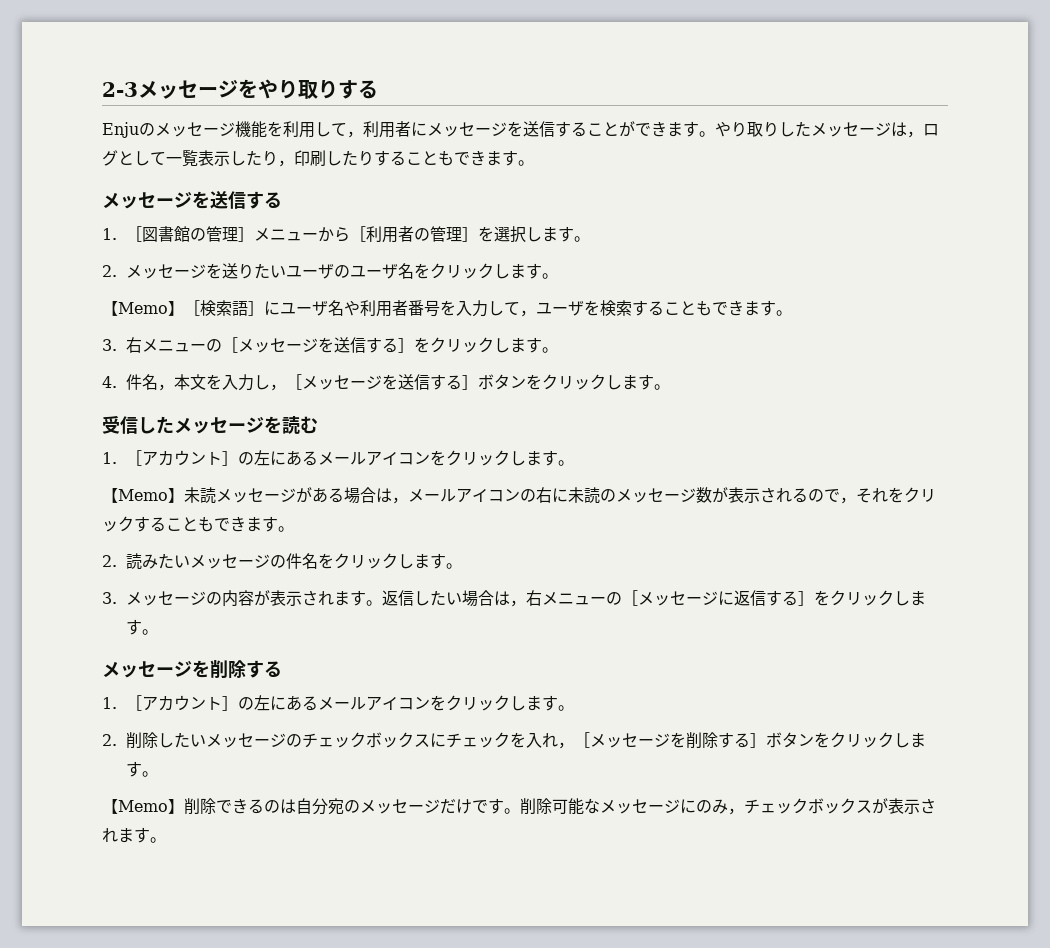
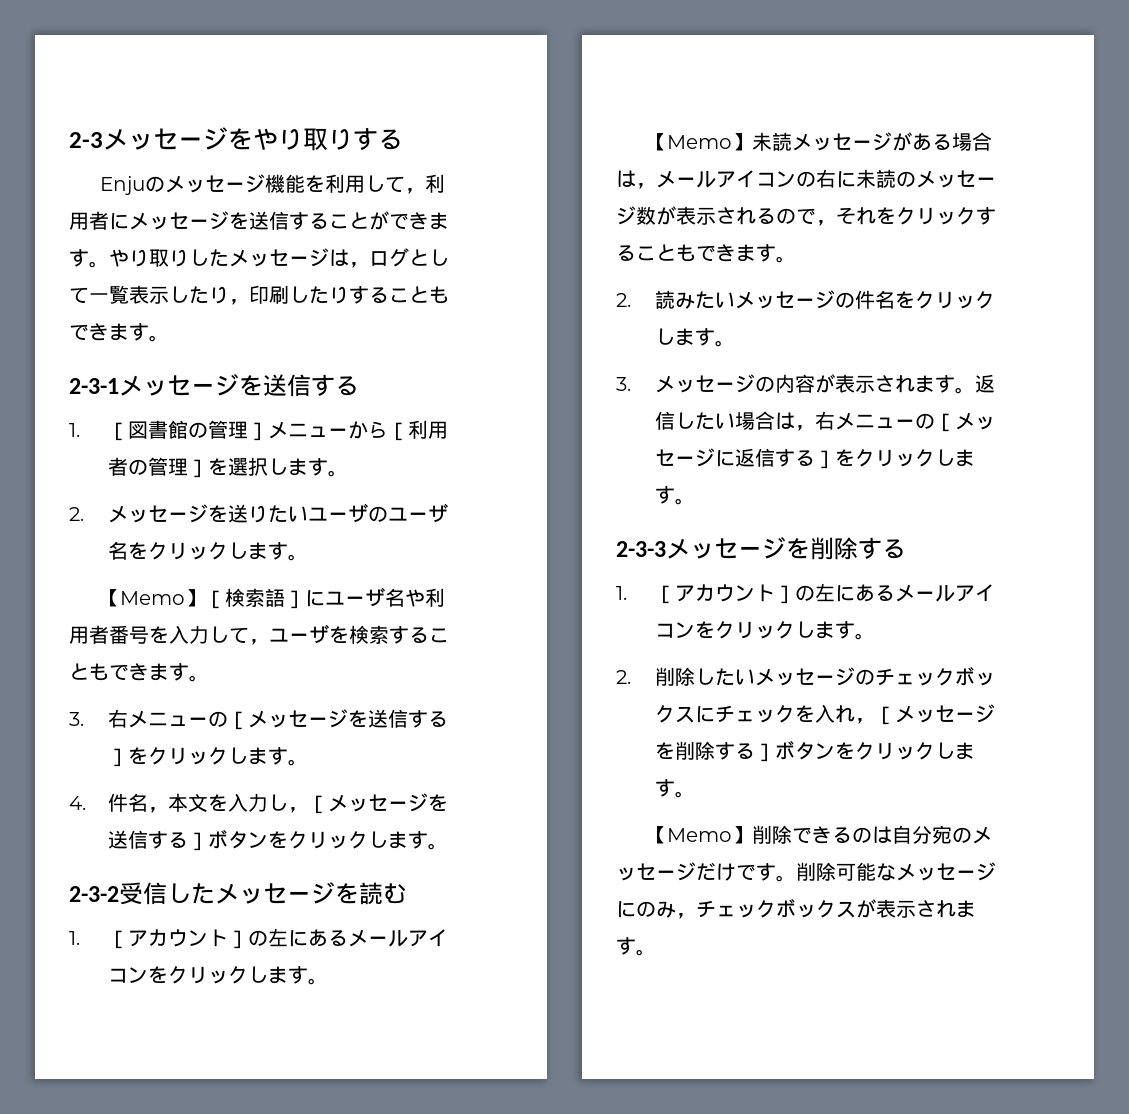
  やり取りしたメッセージは，ログとして一覧表示したり，印刷したりすることもできます。
- メッセージを送信する
+ 2-3-1メッセージを送信する
- 受信したメッセージを読む
+ 2-3-2受信したメッセージを読む
  返信したい場合は，右メニューの［メッセージに返信する］をクリックします。
- メッセージを削除する
+ 2-3-3メッセージを削除する

